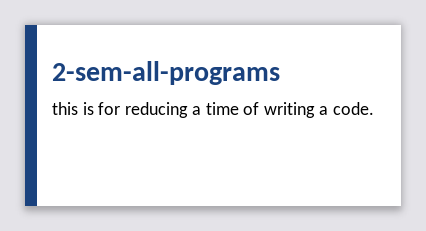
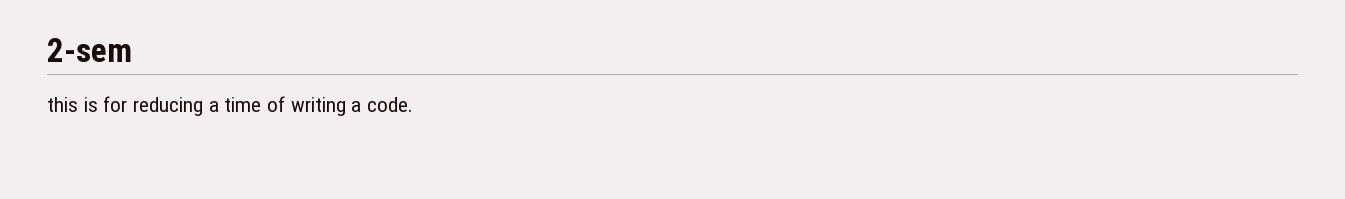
- 2-sem-all-programs
+ 2-sem

